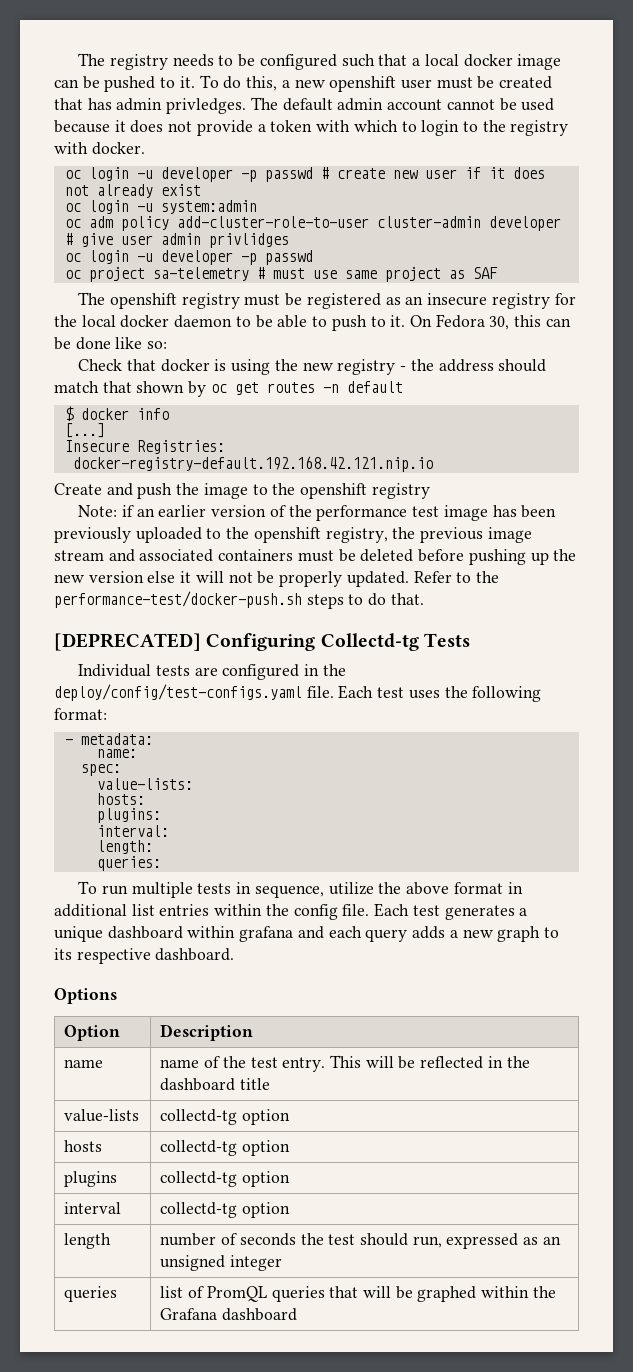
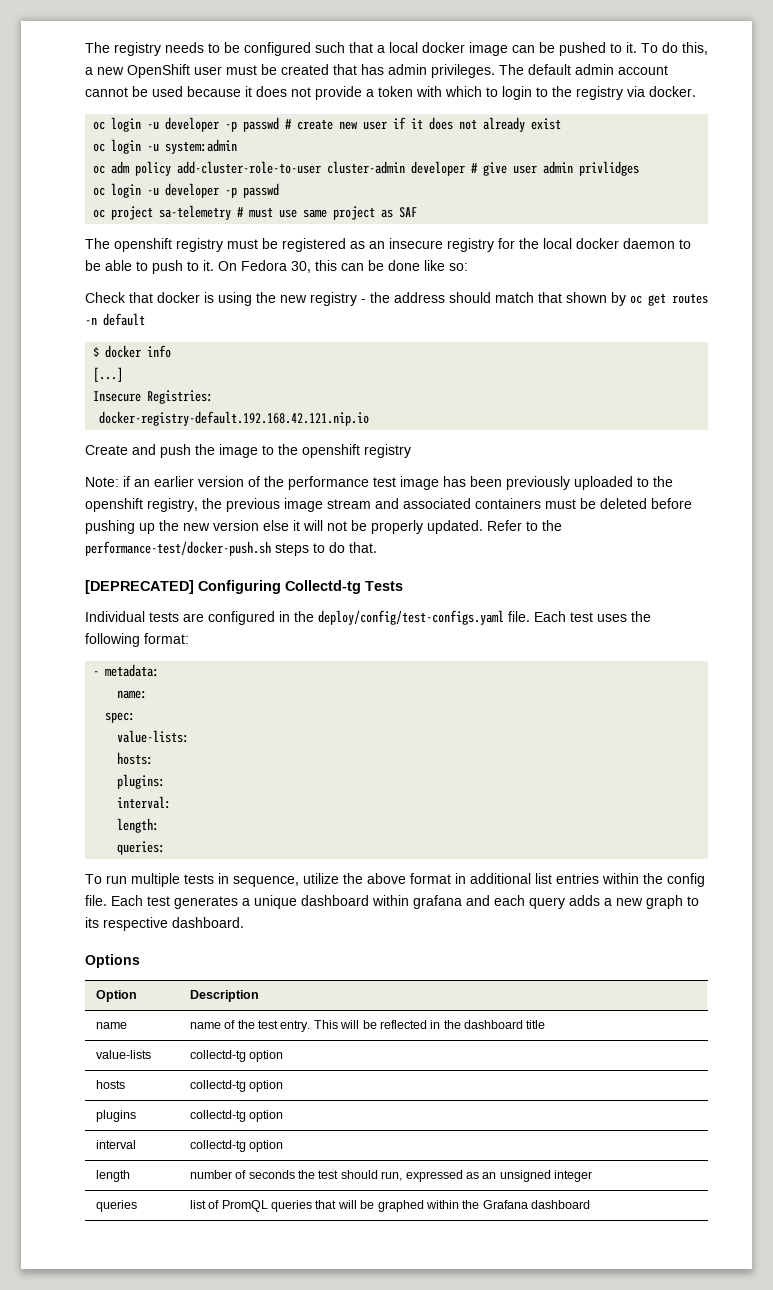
- To do this, a new openshift user must be created that has admin privledges.
+ To do this, a new OpenShift user must be created that has admin privileges.
- The default admin account cannot be used because it does not provide a token with which to login to the registry with docker.
+ The default admin account cannot be used because it does not provide a token with which to login to the registry via docker.

